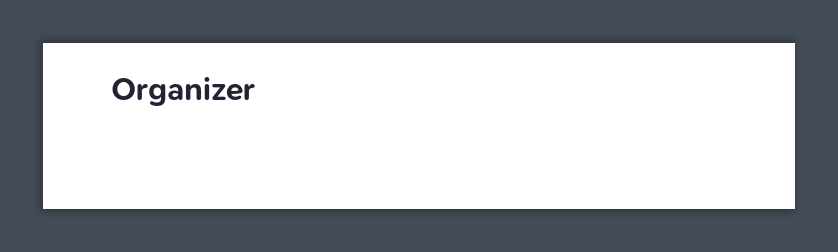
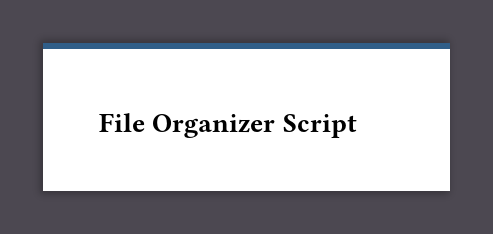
- Organizer
+ File Organizer Script

